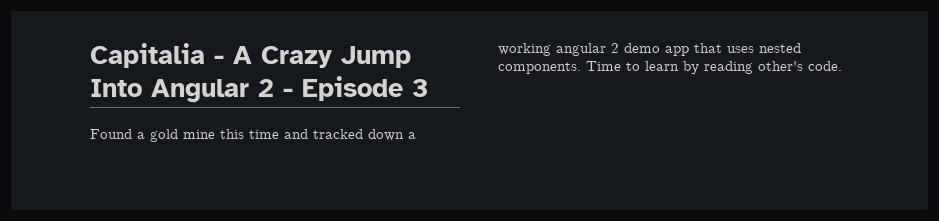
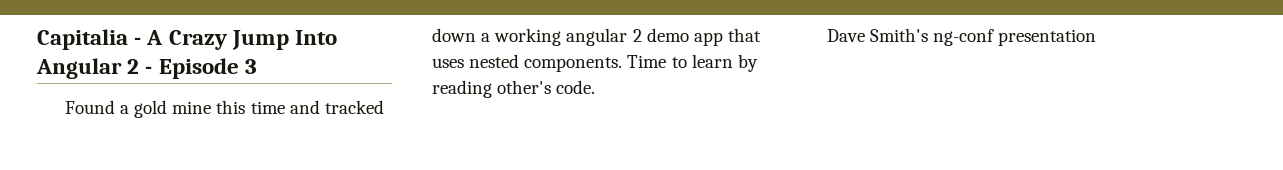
+ Dave Smith's ng-conf presentation

